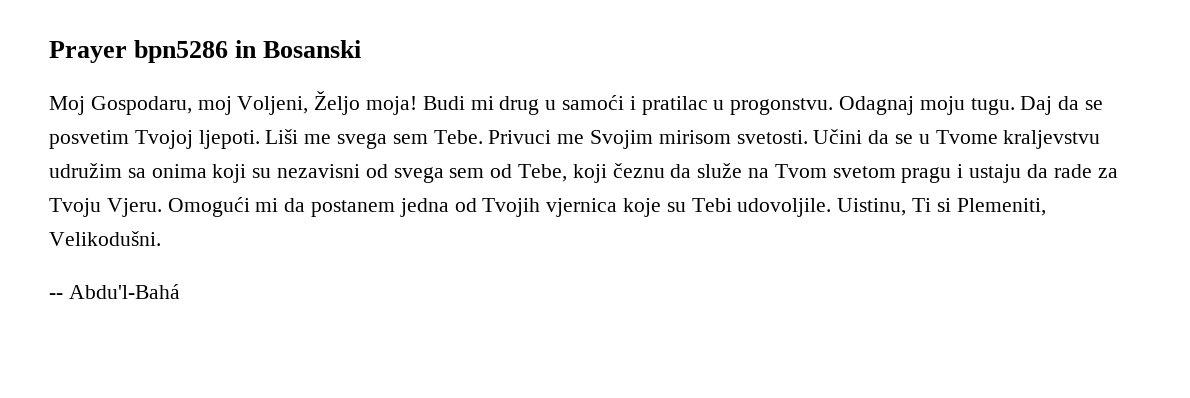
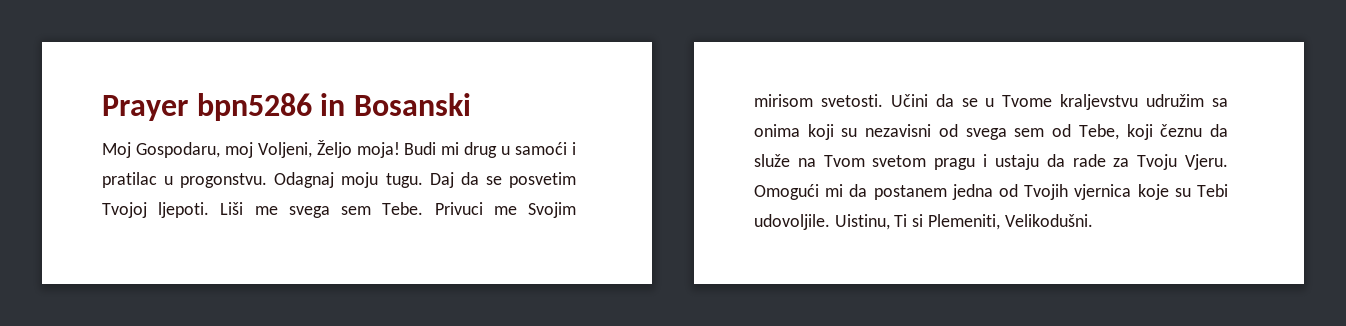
- -- Abdu'l-Bahá

